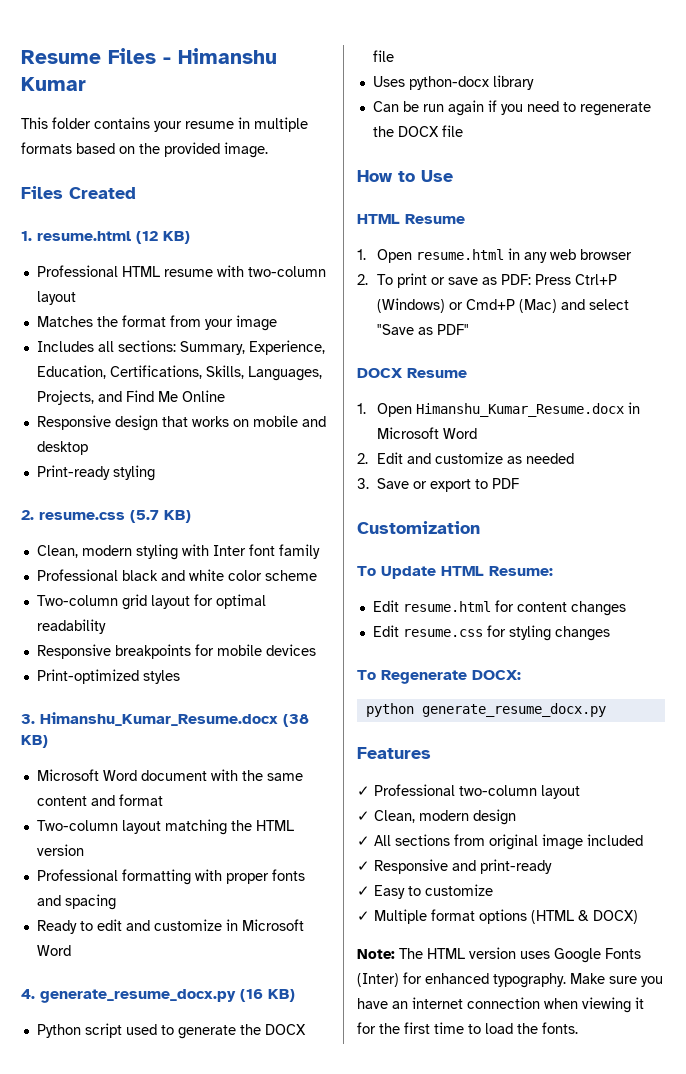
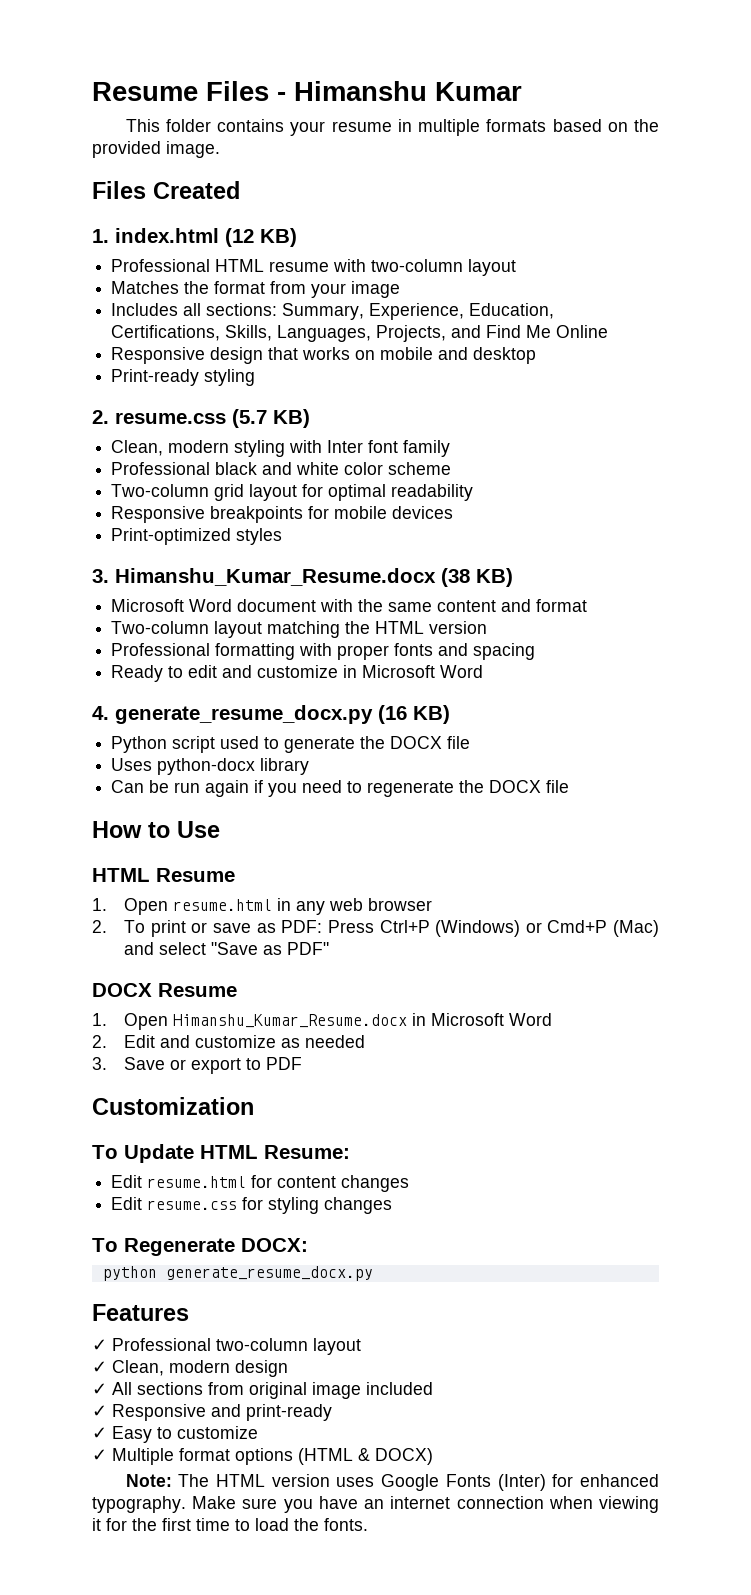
- 1. resume.html (12 KB)
+ 1. index.html (12 KB)

